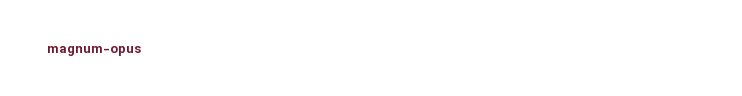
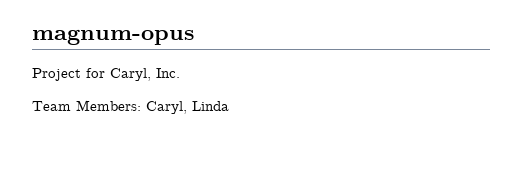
+ Project for Caryl, Inc.
+ Team Members: Caryl, Linda

